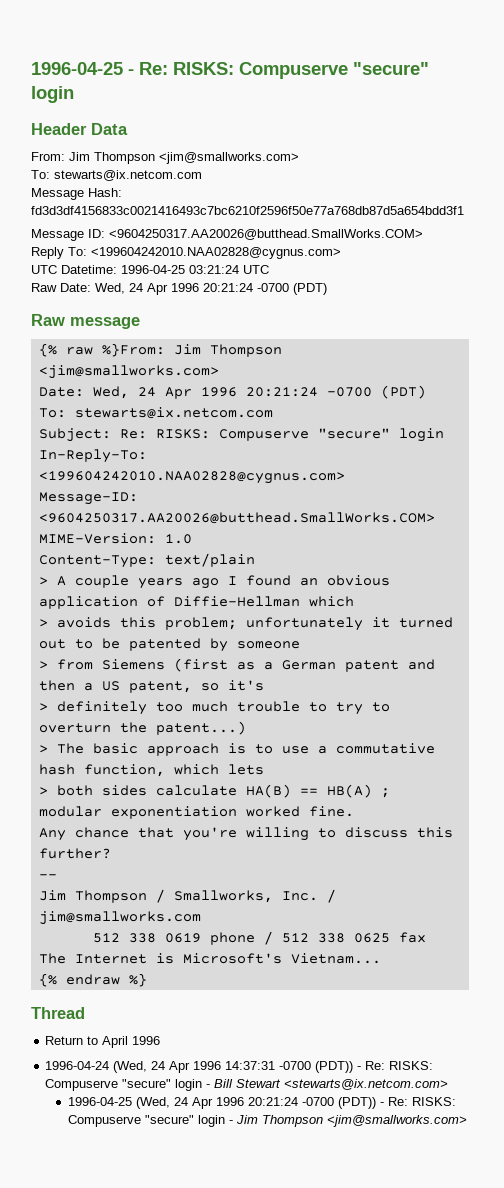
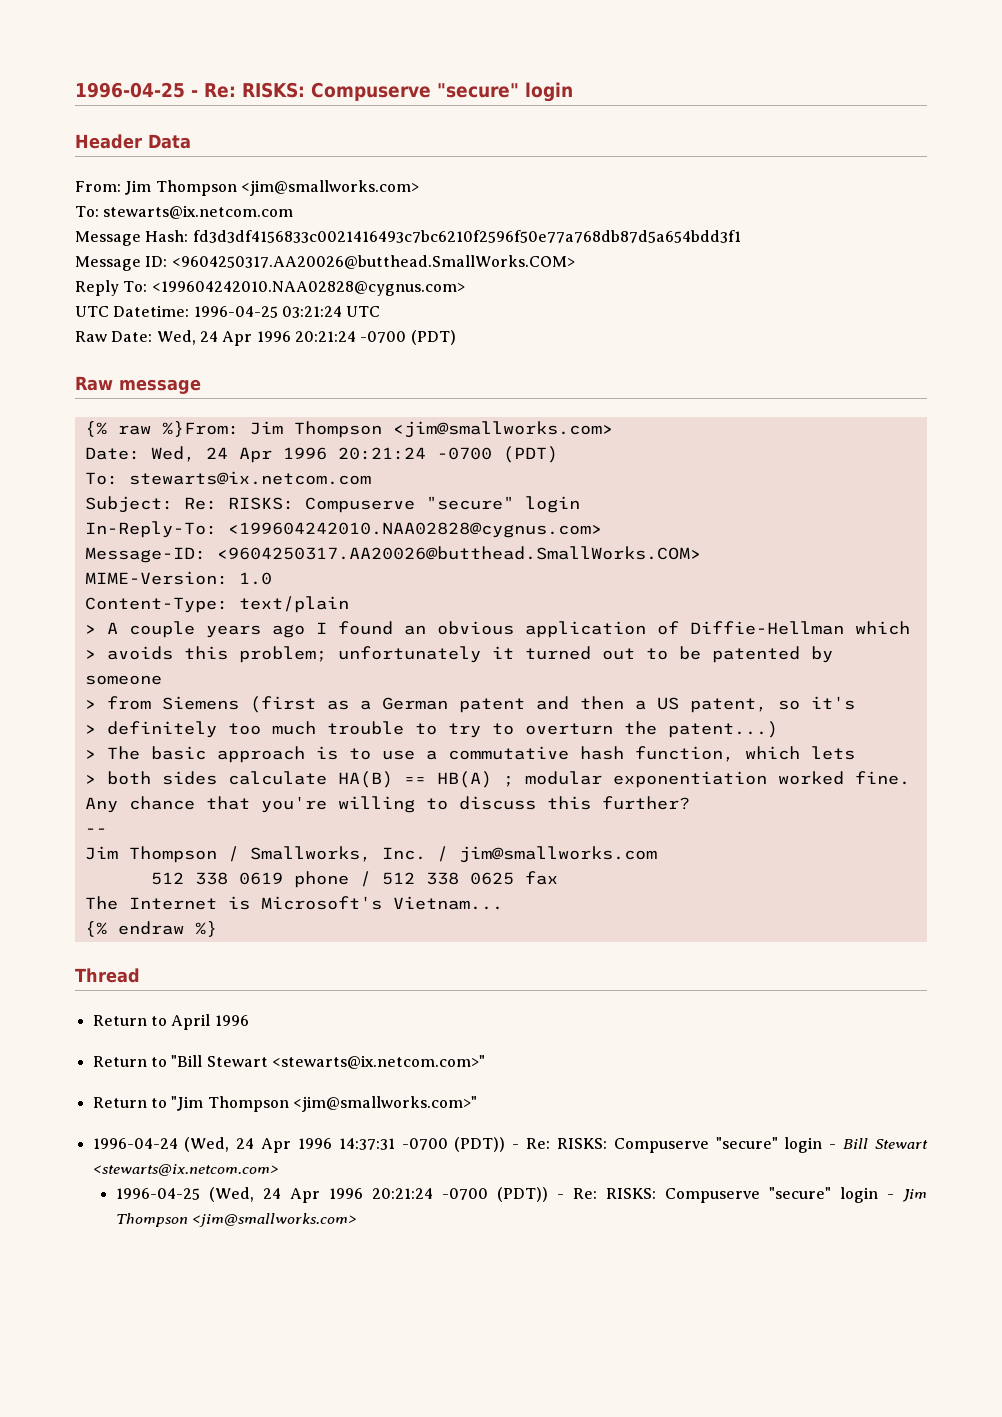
+ Return to "Bill Stewart <stewarts@ix.netcom.com>"
+ Return to "Jim Thompson <jim@smallworks.com>"

